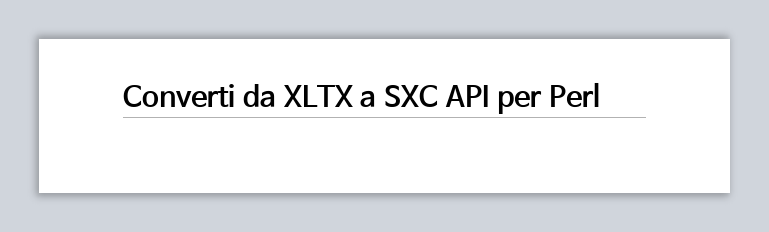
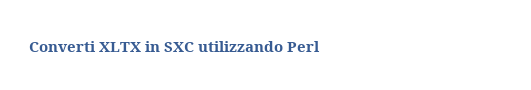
- Converti da XLTX a SXC API per Perl
+ Converti XLTX in SXC utilizzando Perl

